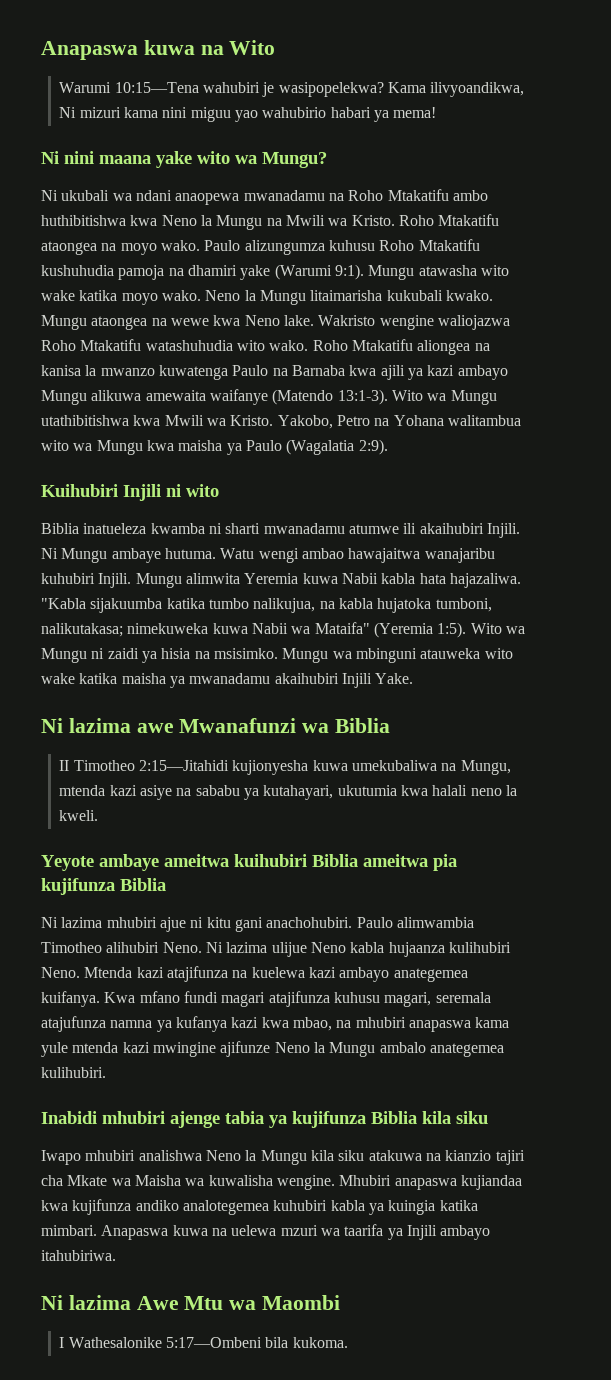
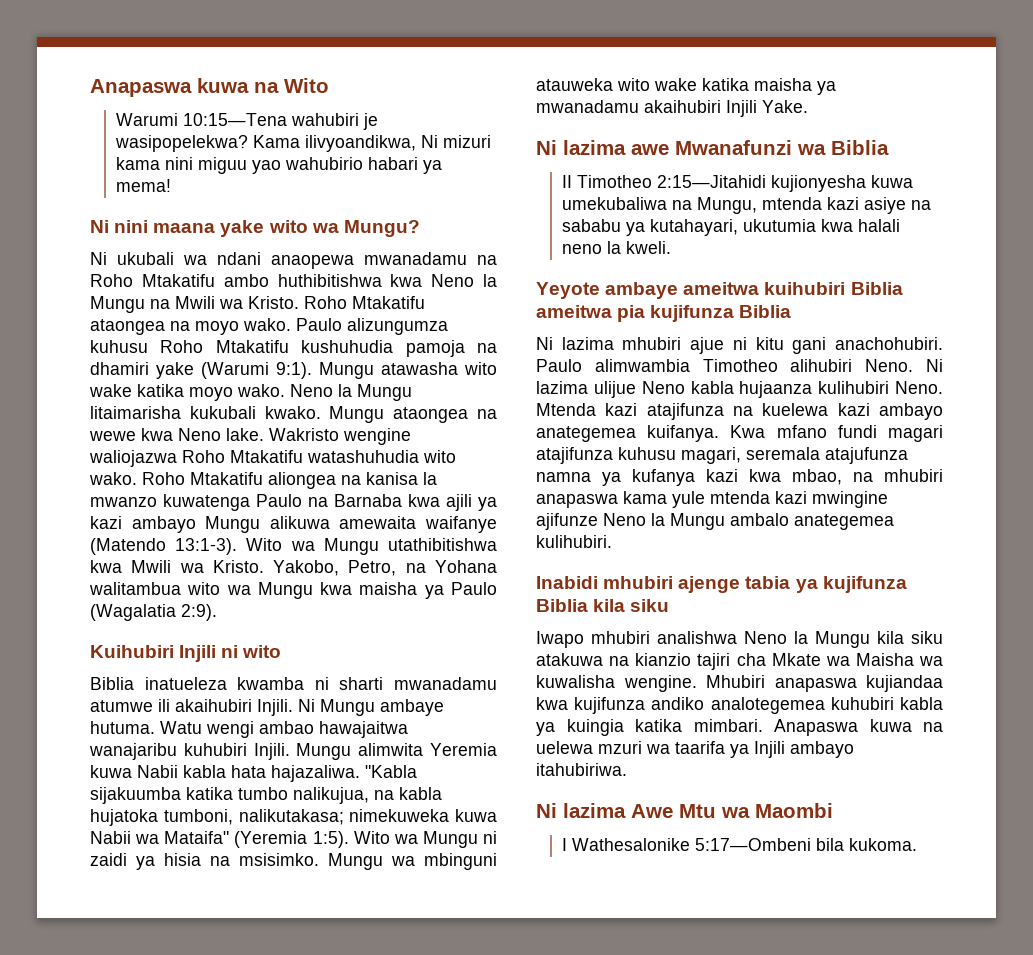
- Yakobo, Petro na Yohana walitambua wito wa Mungu kwa maisha ya Paulo (Wagalatia 2:9).
+ Yakobo, Petro, na Yohana walitambua wito wa Mungu kwa maisha ya Paulo (Wagalatia 2:9).

